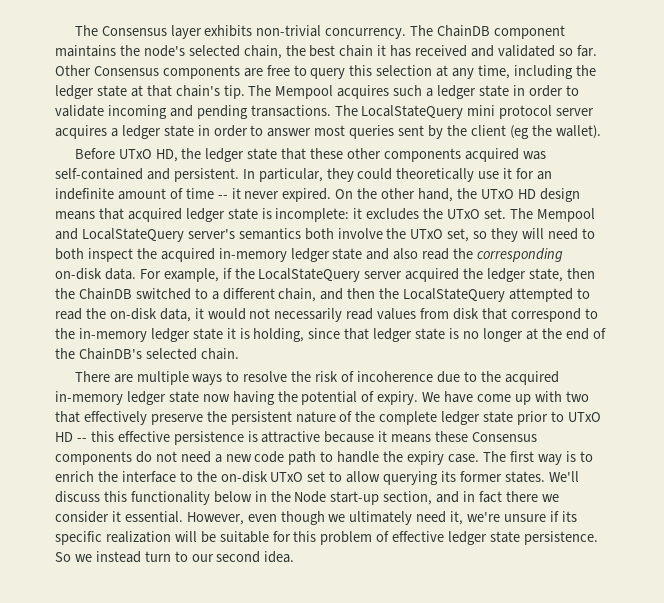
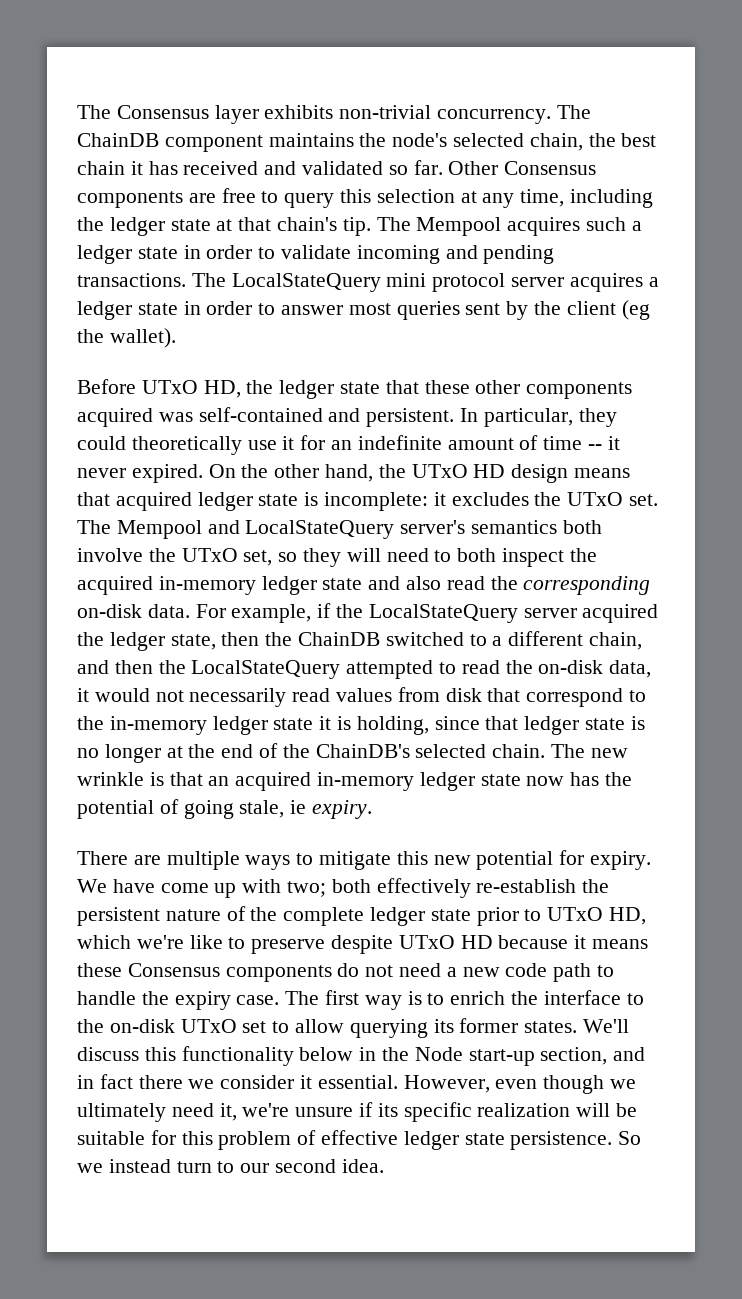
+ The new wrinkle is that an acquired in-memory ledger state now has the potential of going stale, ie expiry.
- There are multiple ways to resolve the risk of incoherence due to the acquired in-memory ledger state now having the potential of expiry.
+ There are multiple ways to mitigate this new potential for expiry.
- We have come up with two that effectively preserve the persistent nature of the complete ledger state prior to UTxO HD -- this effective persistence is attractive because it means these Consensus components do not need a new code path to handle the expiry case.
+ We have come up with two; both effectively re-establish the persistent nature of the complete ledger state prior to UTxO HD, which we're like to preserve despite UTxO HD because it means these Consensus components do not need a new code path to handle the expiry case.

